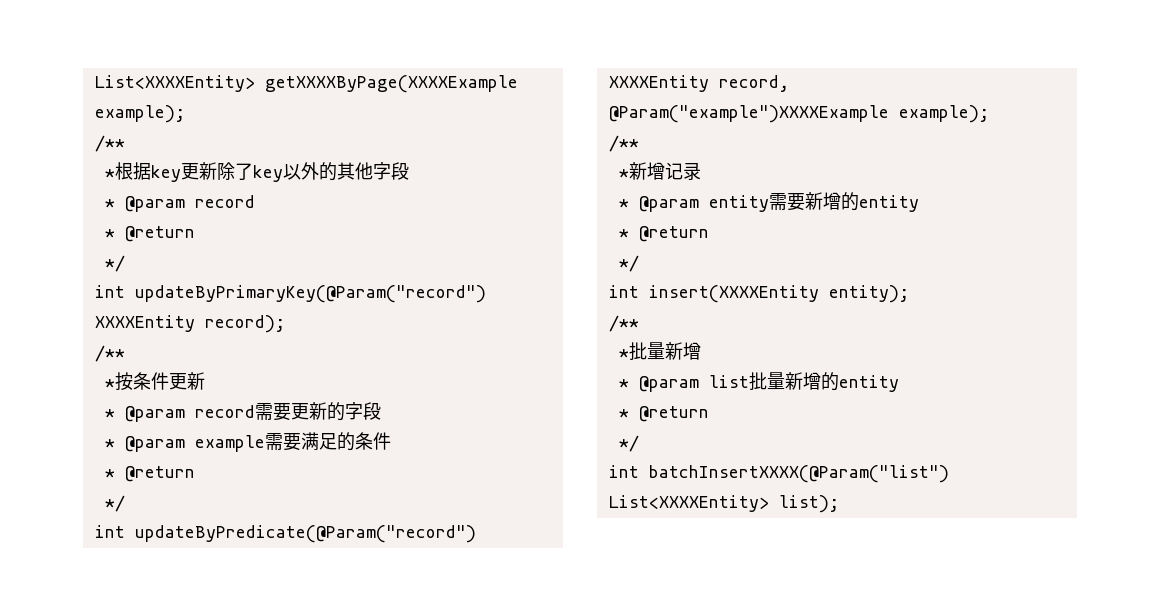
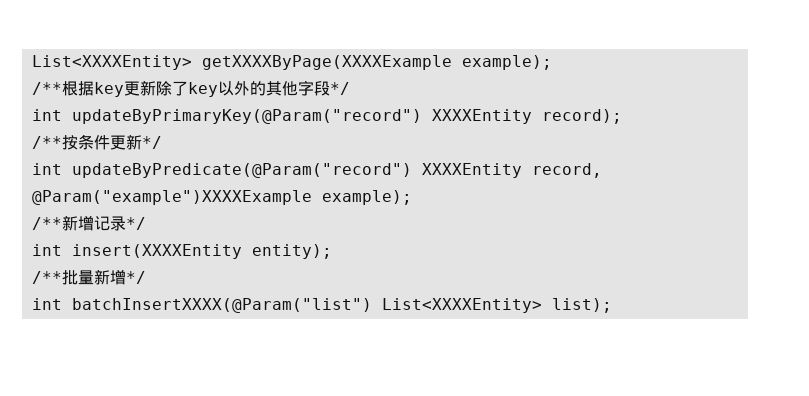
  List<XXXXEntity> getXXXXByPage(XXXXExample example);
- /**
- *根据key更新除了key以外的其他字段
- * @param record
- * @return
- */
+ /**根据key更新除了key以外的其他字段*/
  int updateByPrimaryKey(@Param("record") XXXXEntity record);
- /**
- *按条件更新
- * @param record需要更新的字段
- * @param example需要满足的条件
- * @return
- */
+ /**按条件更新*/
  int updateByPredicate(@Param("record") XXXXEntity record, @Param("example")XXXXExample example);
- /**
- *新增记录
- * @param entity需要新增的entity
- * @return
- */
+ /**新增记录*/
  int insert(XXXXEntity entity);
- /**
- *批量新增
- * @param list批量新增的entity
- * @return
- */
+ /**批量新增*/

